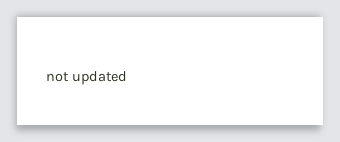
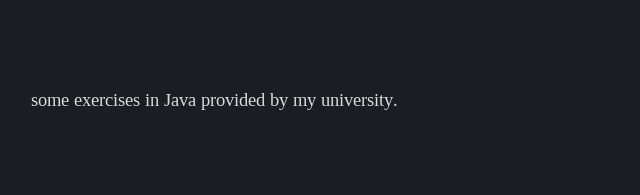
- not updated
+ some exercises in Java provided by my university.

